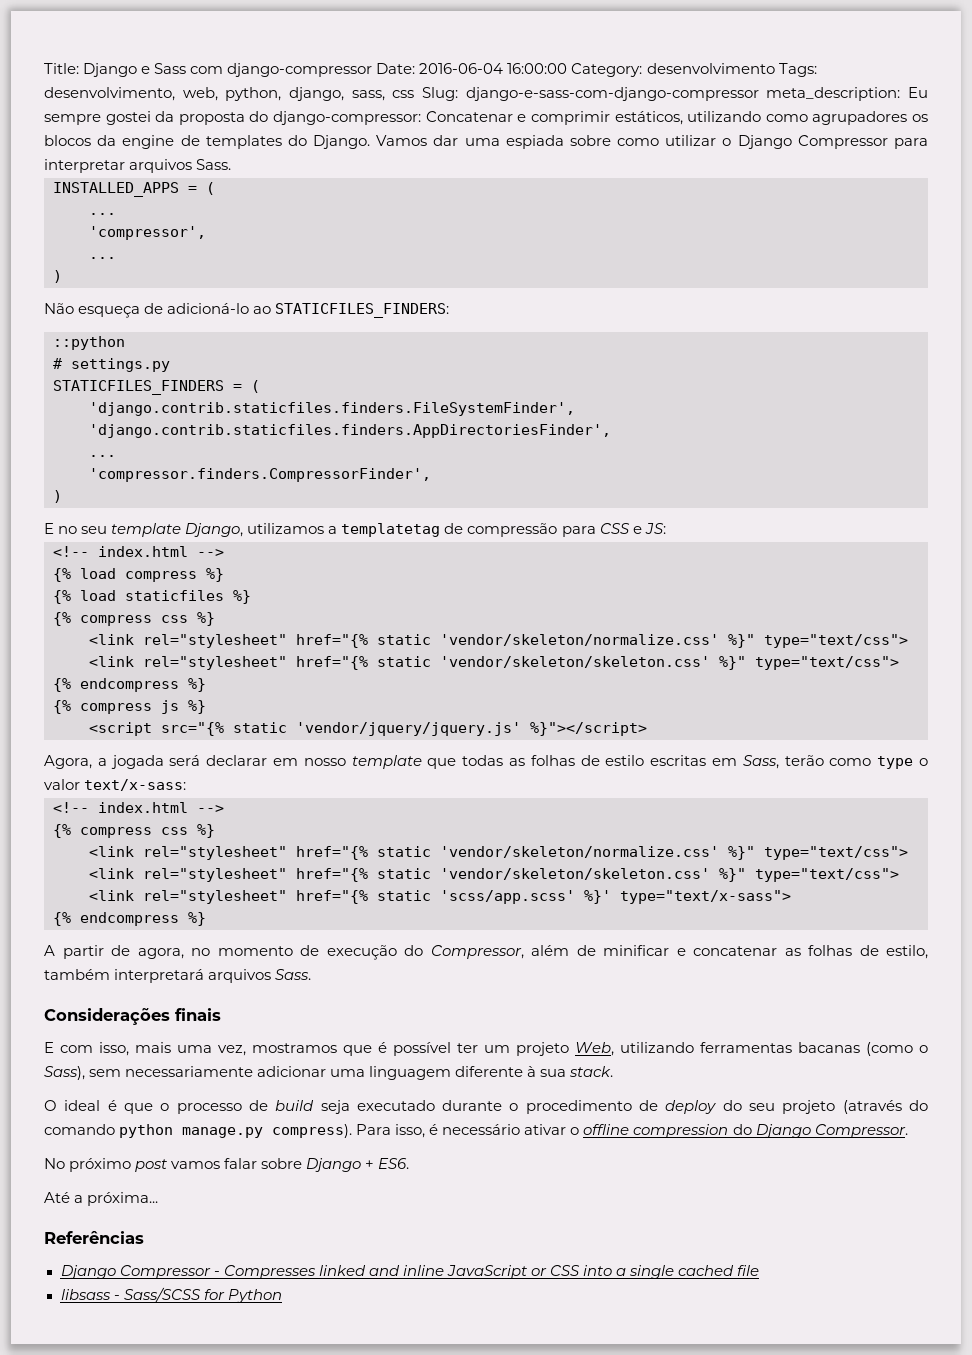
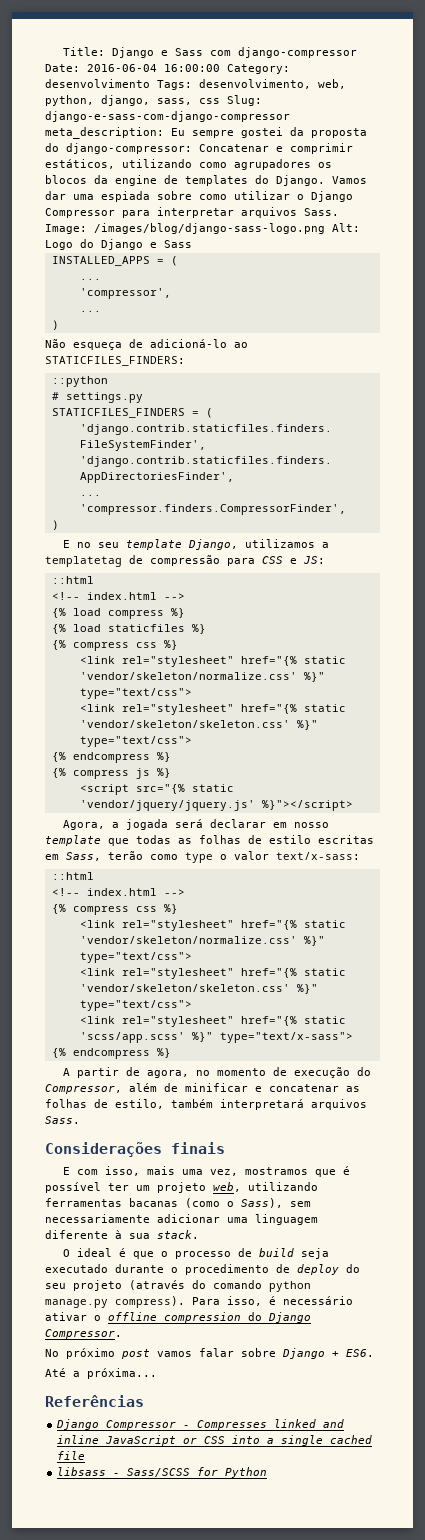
+ Image: /images/blog/django-sass-logo.png Alt: Logo do Django e Sass
  E no seu template Django, utilizamos a templatetag de compressão para CSS e JS:
+ ::html
  Agora, a jogada será declarar em nosso template que todas as folhas de estilo escritas em Sass, terão como type o valor text/x-sass:
+ ::html
- <link rel="stylesheet" href="{% static 'scss/app.scss' %}' type="text/x-sass">
+ <link rel="stylesheet" href="{% static 'scss/app.scss' %}" type="text/x-sass">
- E com isso, mais uma vez, mostramos que é possível ter um projeto Web, utilizando ferramentas bacanas (como o Sass), sem necessariamente adicionar uma linguagem diferente à sua stack.
+ E com isso, mais uma vez, mostramos que é possível ter um projeto web, utilizando ferramentas bacanas (como o Sass), sem necessariamente adicionar uma linguagem diferente à sua stack.

